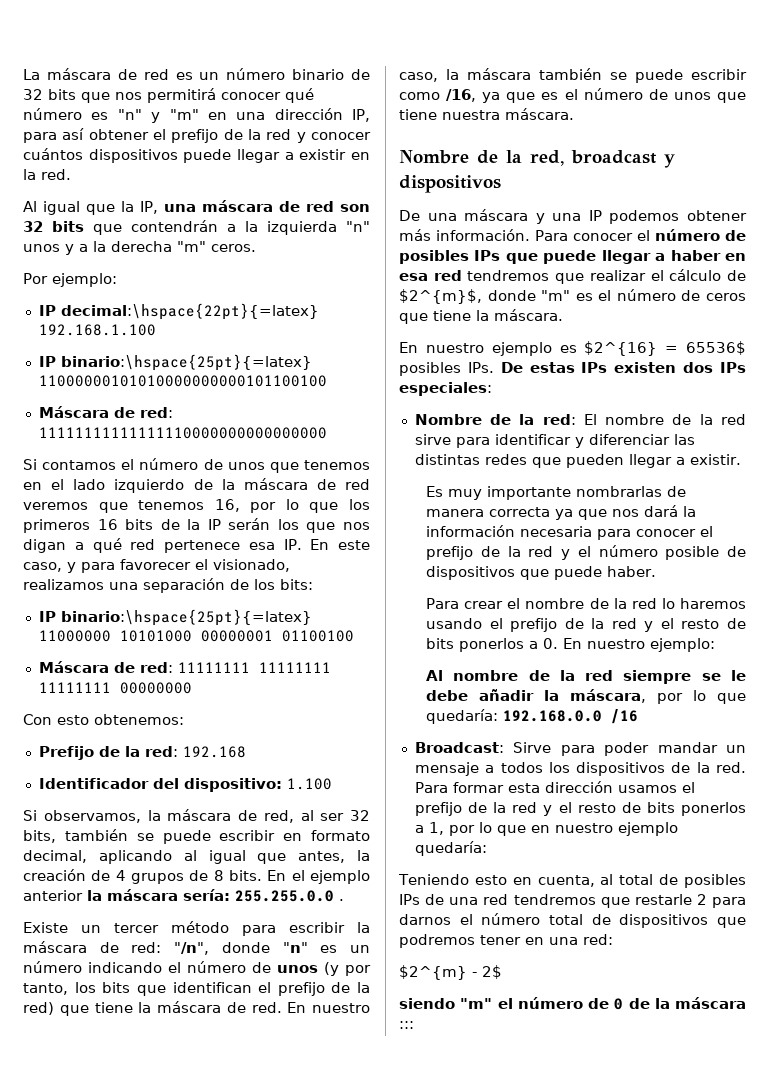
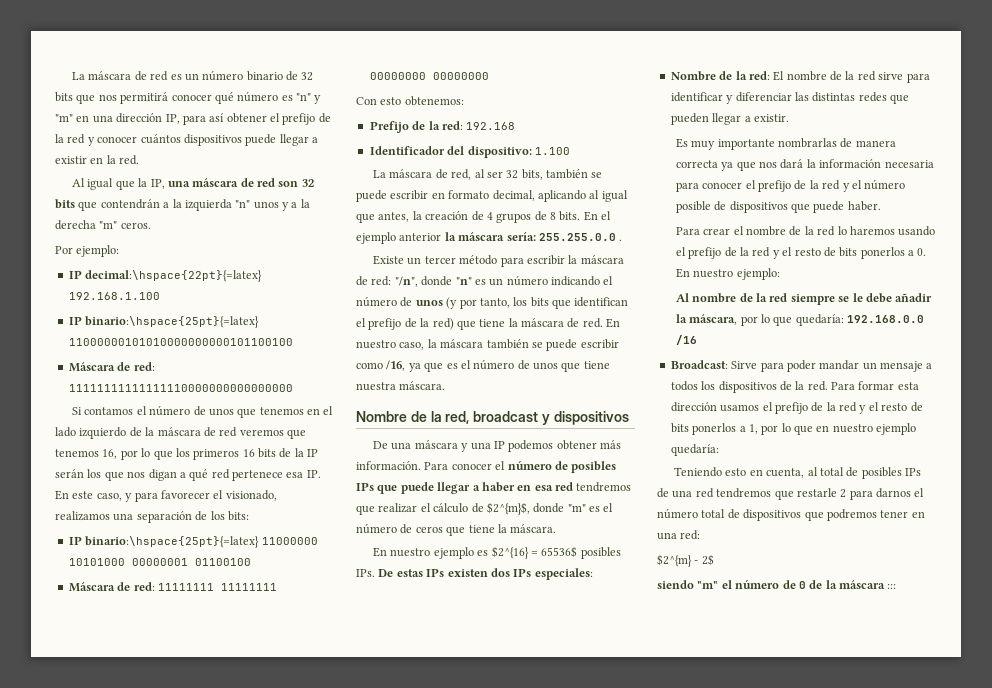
- Máscara de red: 11111111 11111111 11111111 00000000
+ Máscara de red: 11111111 11111111 00000000 00000000
- Si observamos, la máscara de red, al ser 32 bits, también se puede escribir en formato decimal, aplicando al igual que antes, la creación de 4 grupos de 8 bits.
+ La máscara de red, al ser 32 bits, también se puede escribir en formato decimal, aplicando al igual que antes, la creación de 4 grupos de 8 bits.

